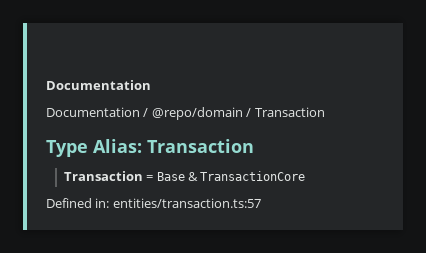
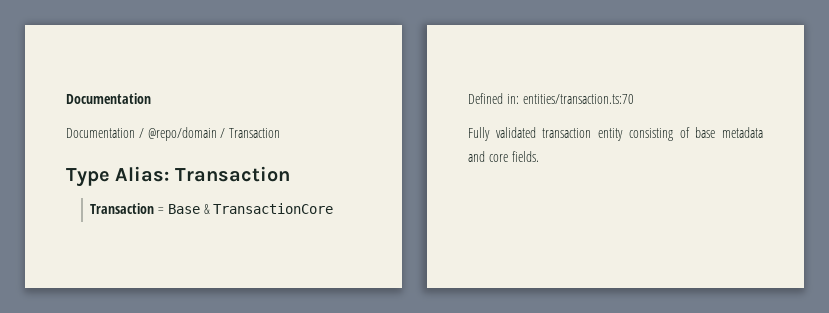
- Defined in: entities/transaction.ts:57
+ Defined in: entities/transaction.ts:70
+ Fully validated transaction entity consisting of base metadata and core fields.

